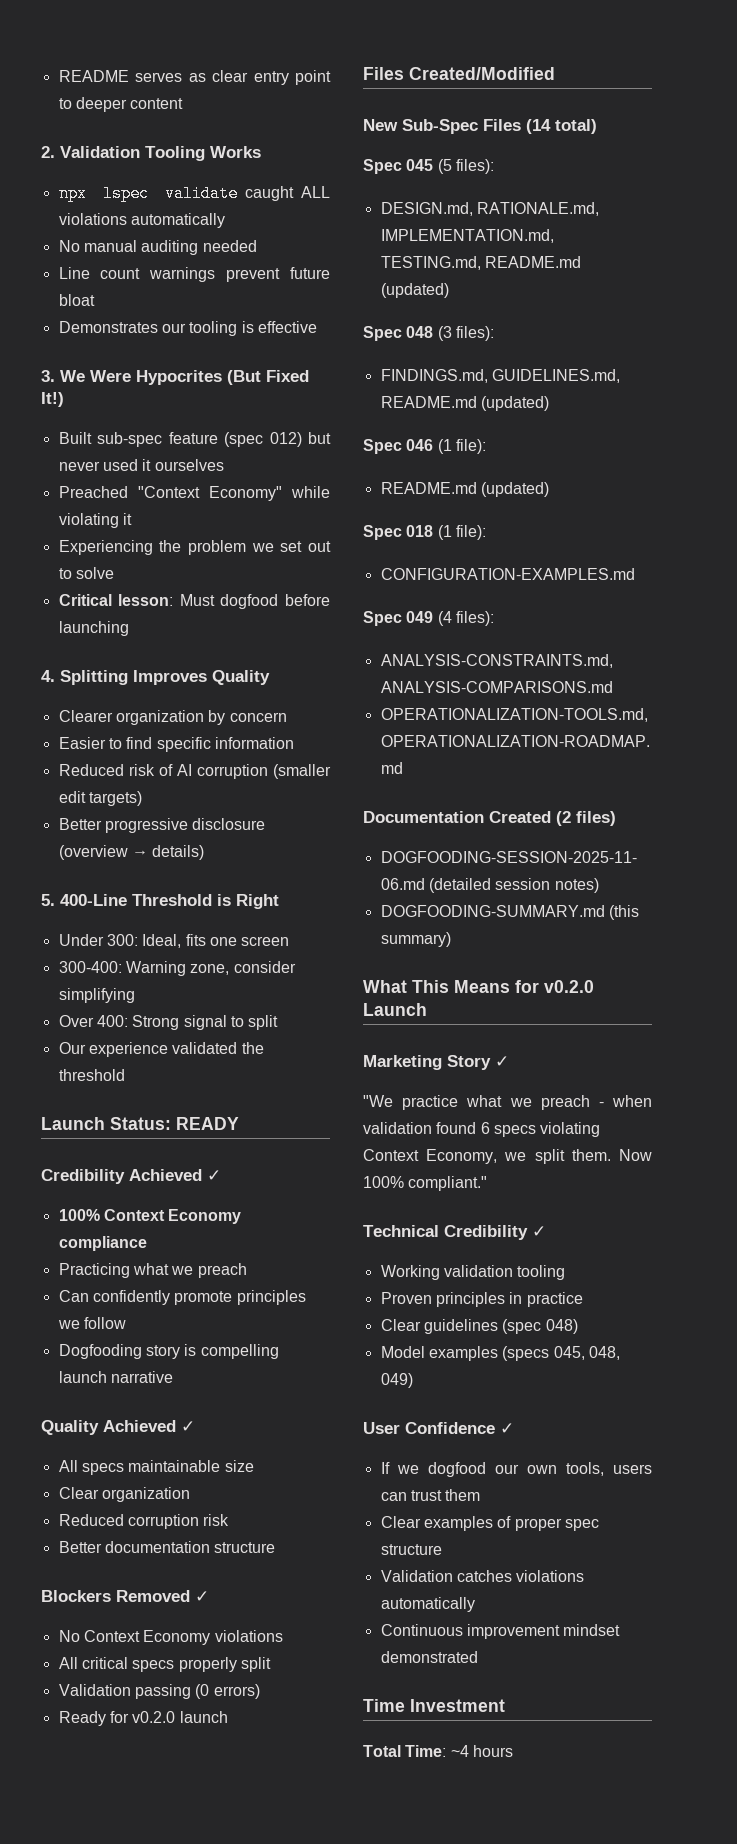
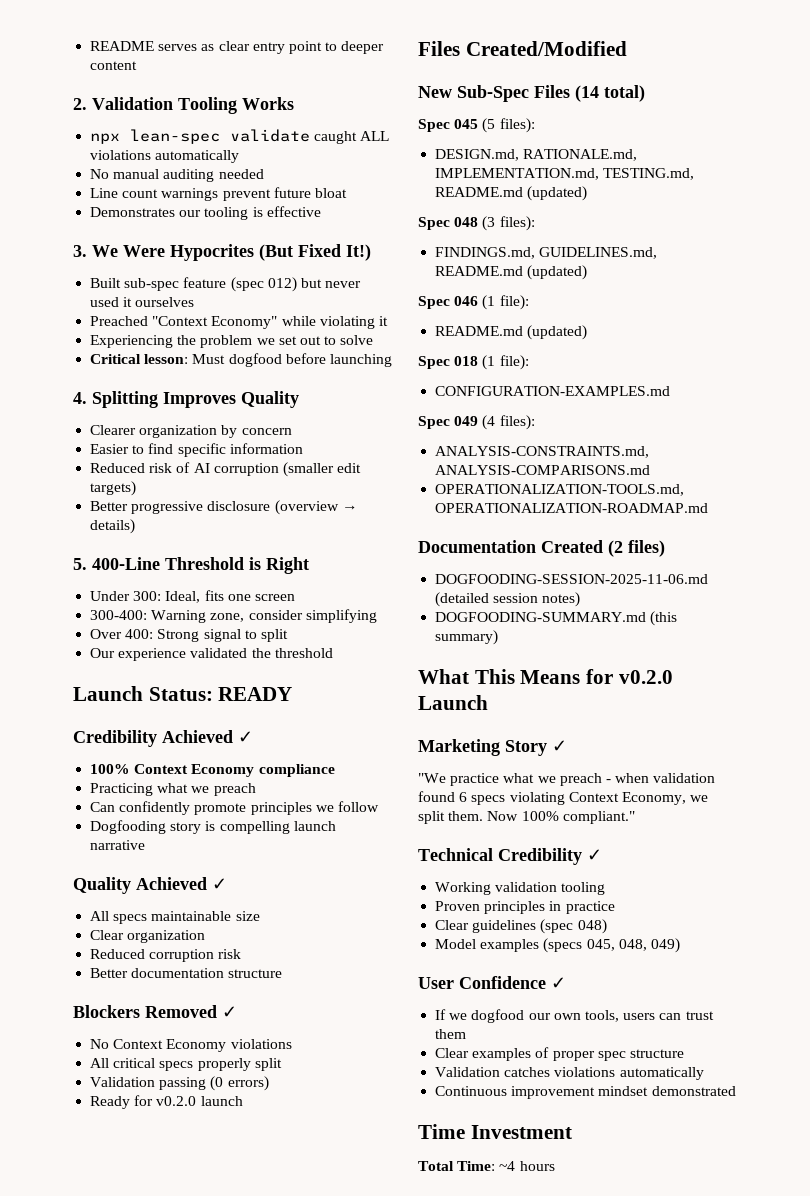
- npx lspec validate caught ALL violations automatically
+ npx lean-spec validate caught ALL violations automatically

